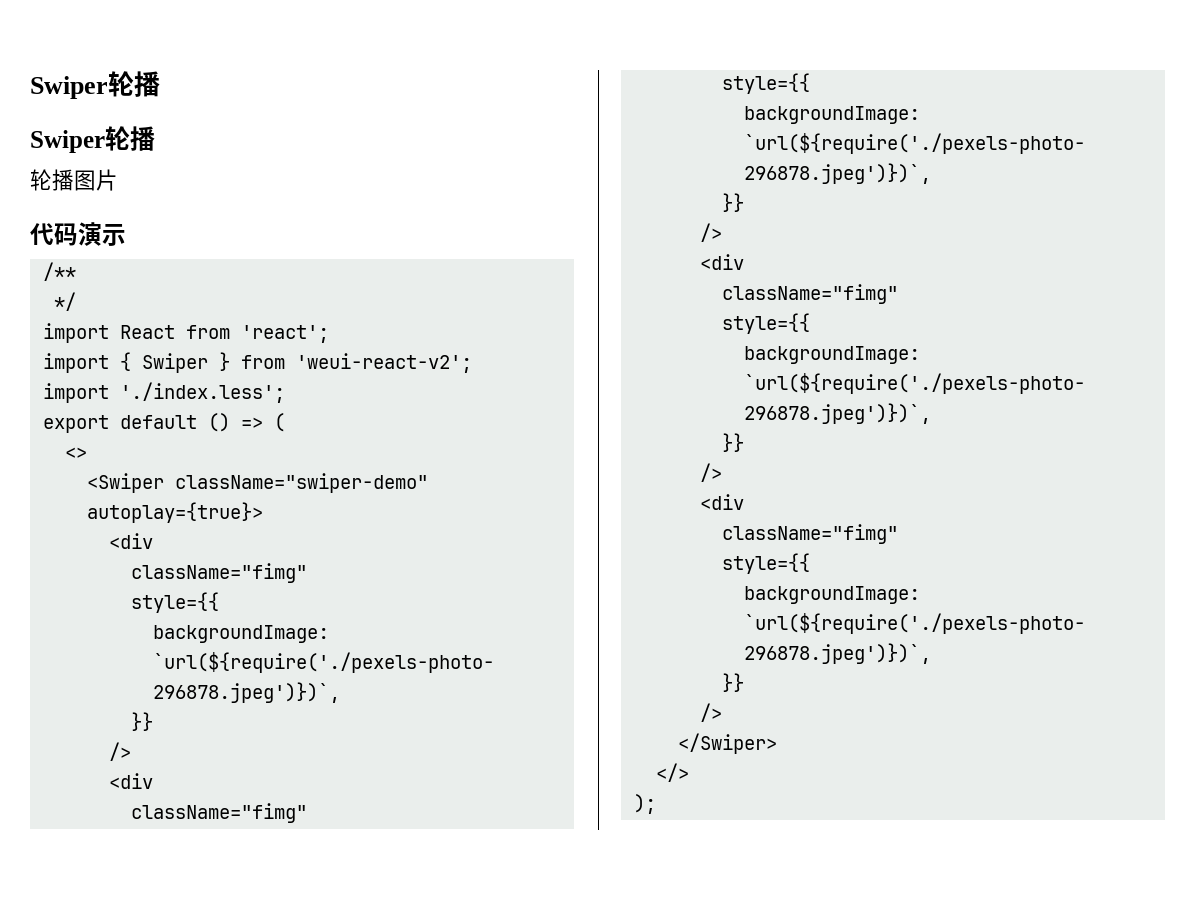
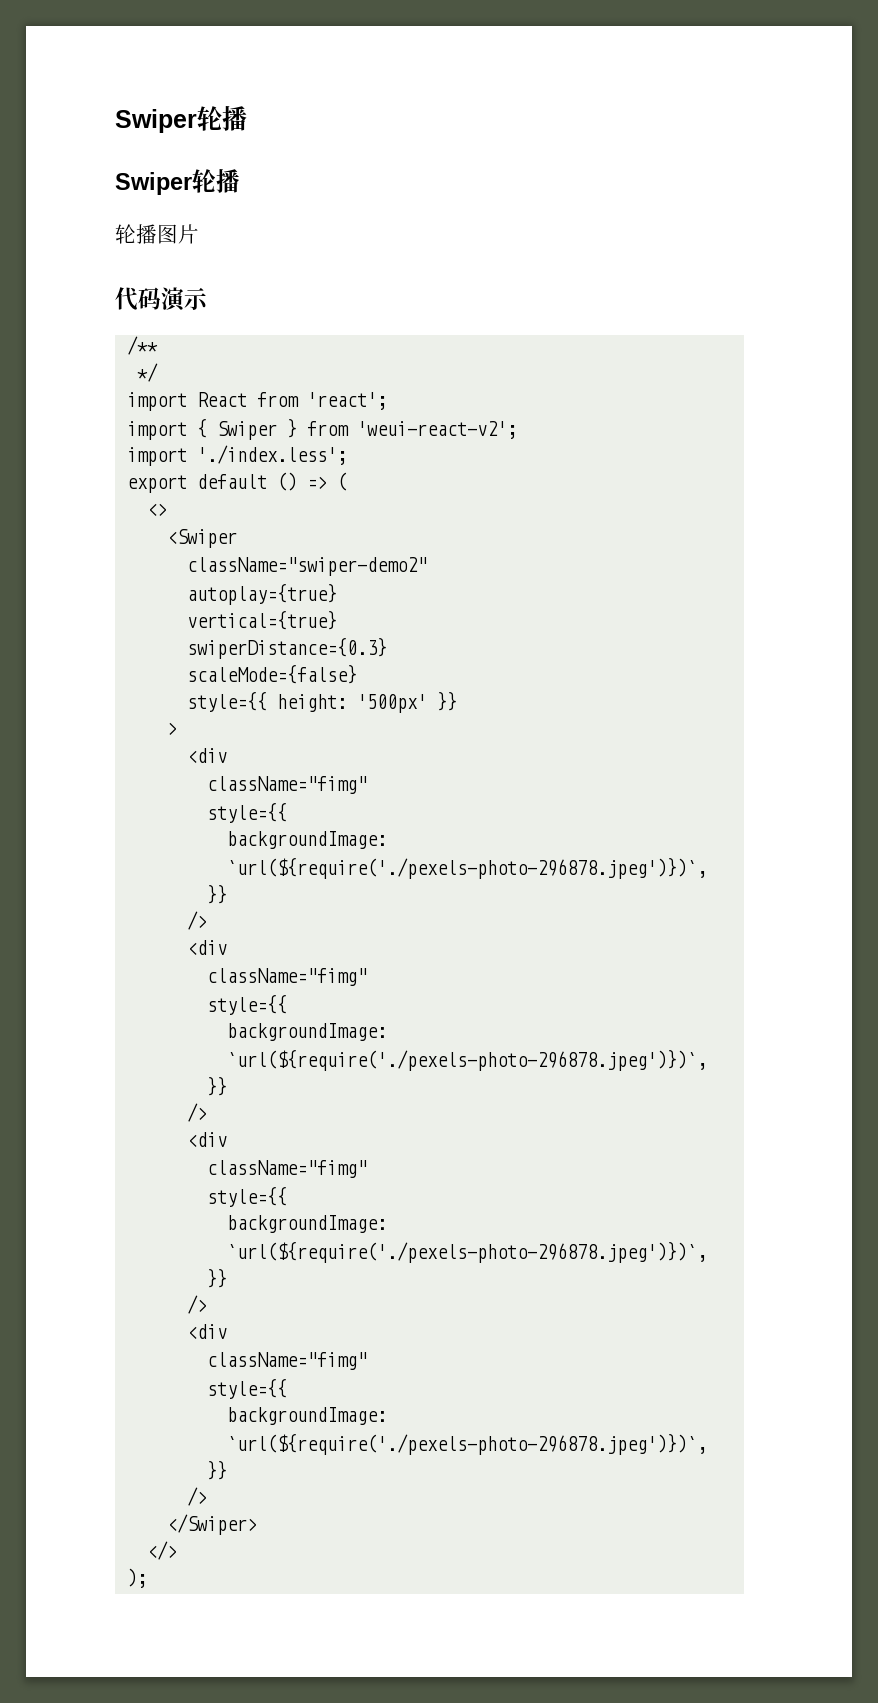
- <Swiper className="swiper-demo" autoplay={true}>
+ <Swiper
+ className="swiper-demo2"
+ autoplay={true}
+ vertical={true}
+ swiperDistance={0.3}
+ scaleMode={false}
+ style={{ height: '500px' }}
+ >

